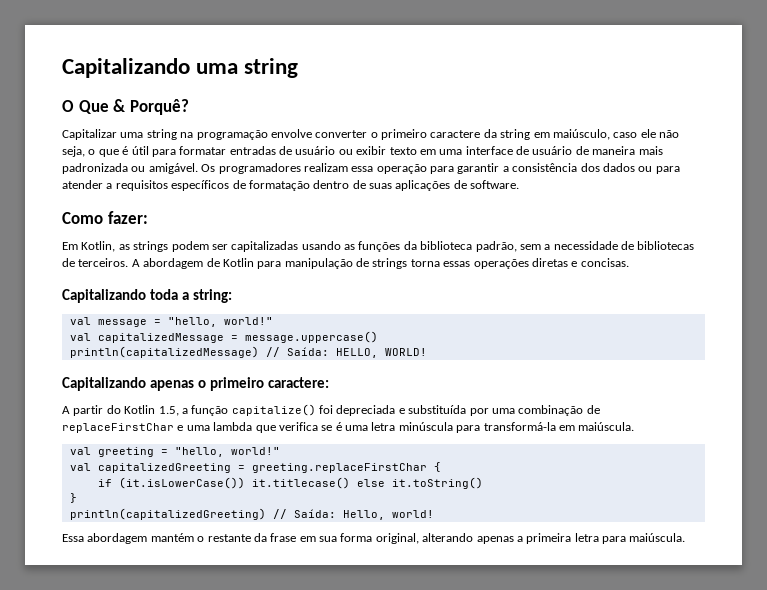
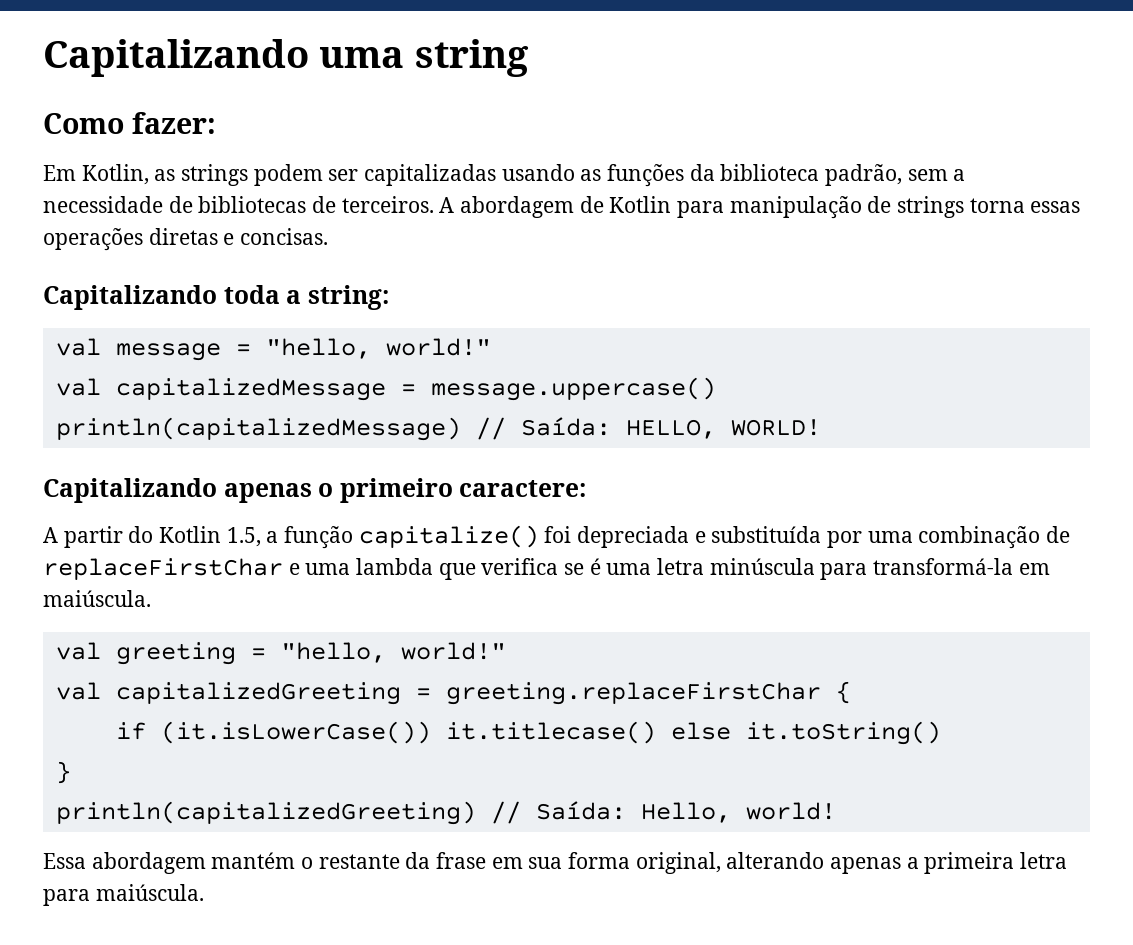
- O Que & Porquê?
- Capitalizar uma string na programação envolve converter o primeiro caractere da string em maiúsculo, caso ele não seja, o que é útil para formatar entradas de usuário ou exibir texto em uma interface de usuário de maneira mais padronizada ou amigável. Os programadores realizam essa operação para garantir a consistência dos dados ou para atender a requisitos específicos de formatação dentro de suas aplicações de software.

